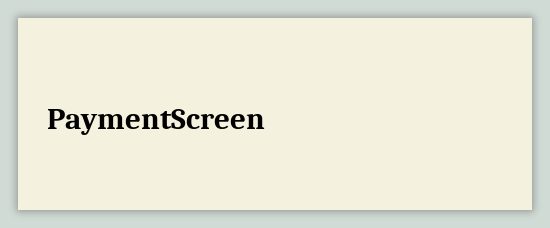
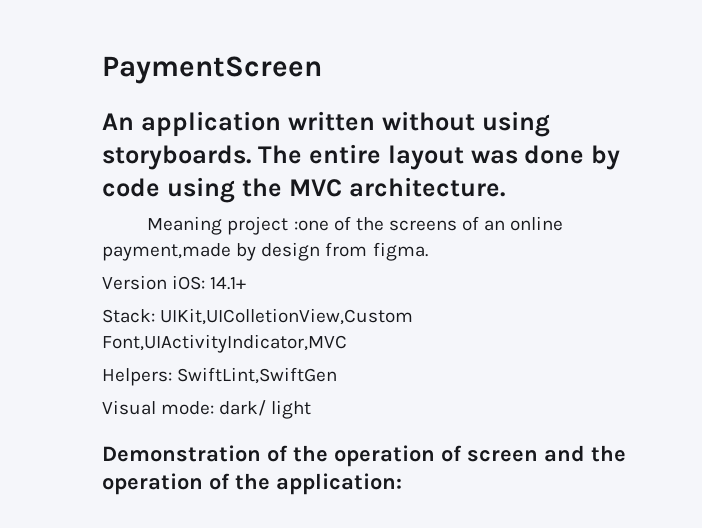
+ An application written without using storyboards. The entire layout was done by code using the MVC architecture.
+ Meaning project :one of the screens of an online payment,made by design from figma.
+ Version iOS: 14.1+
+ Stack: UIKit,UIColletionView,Custom Font,UIActivityIndicator,MVC
+ Helpers: SwiftLint,SwiftGen
+ Visual mode: dark/ light
+ Demonstration of the operation of screen and the operation of the application:

